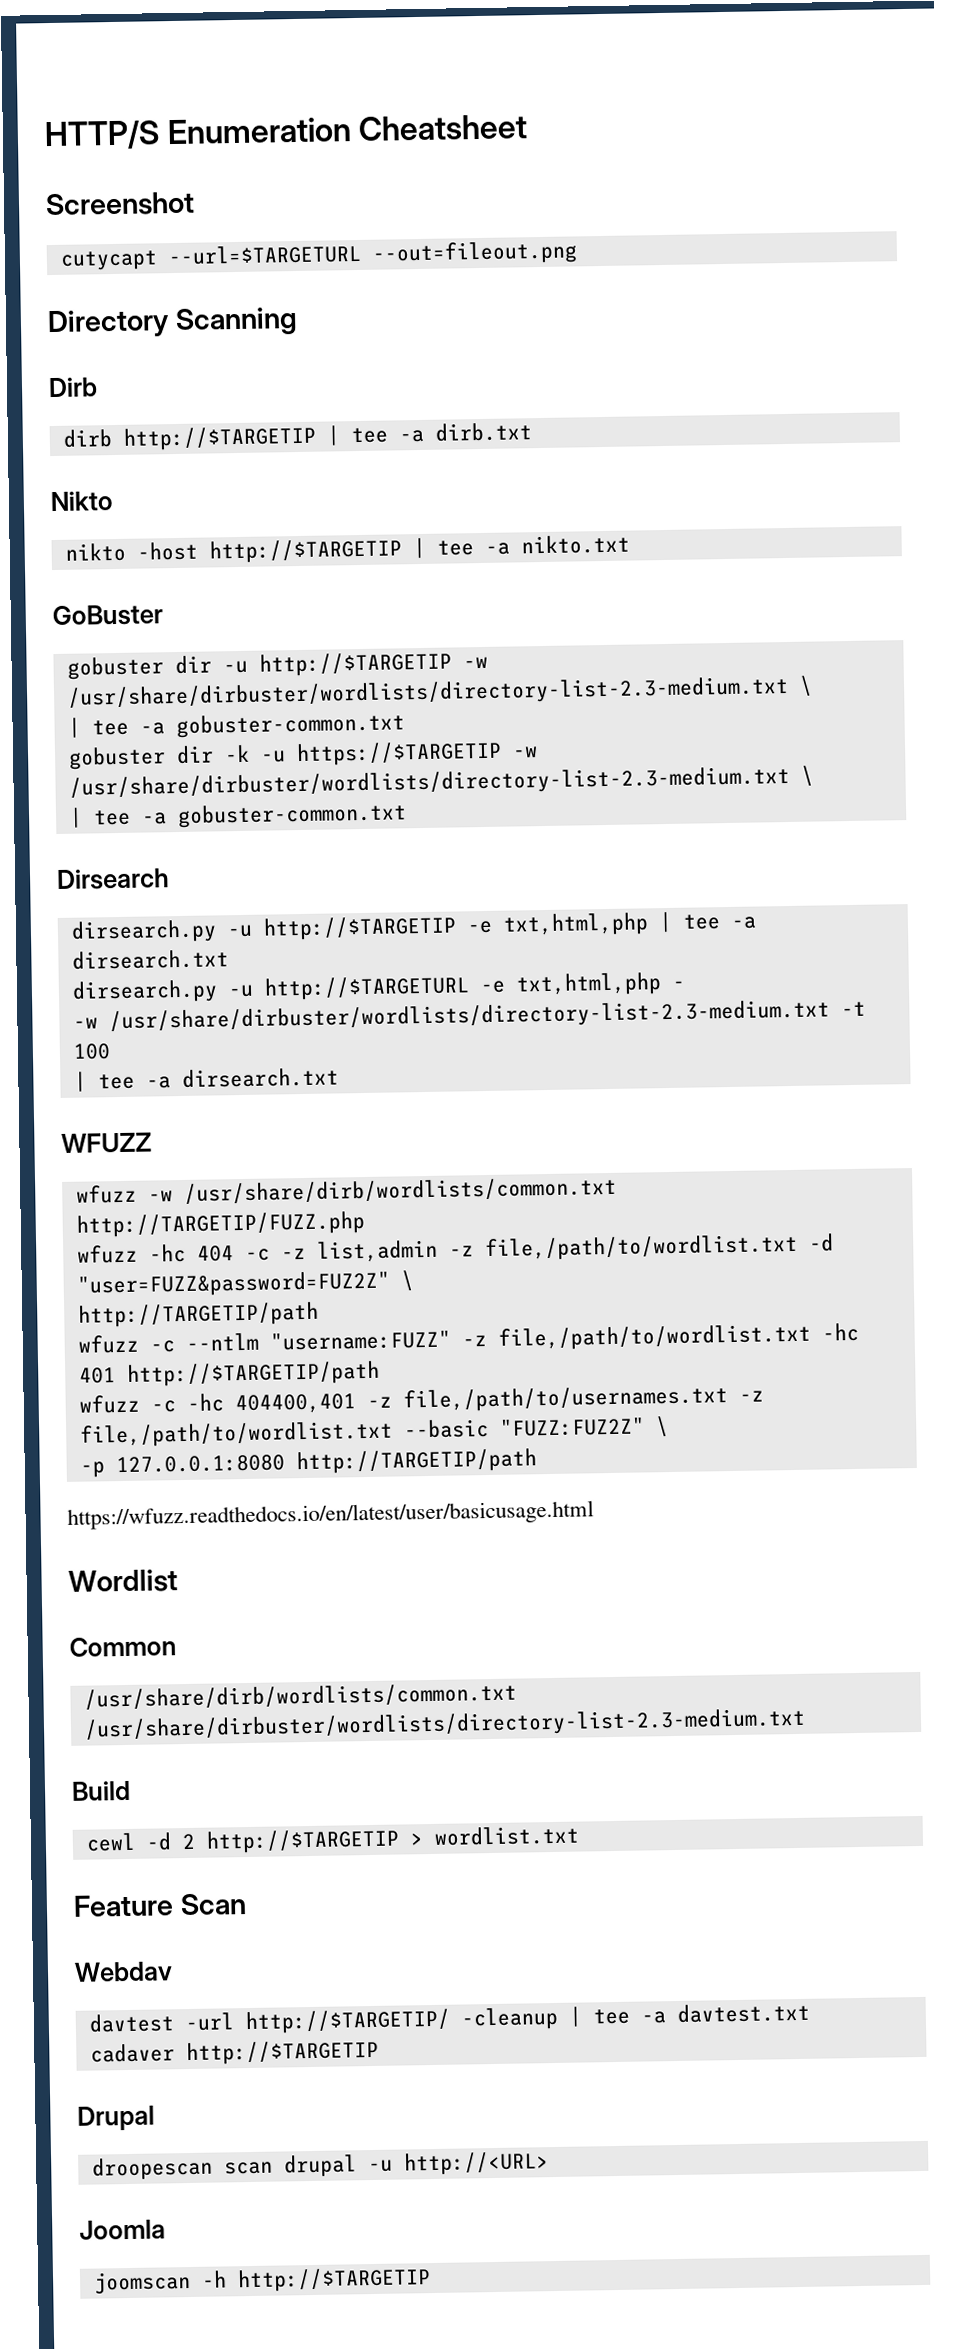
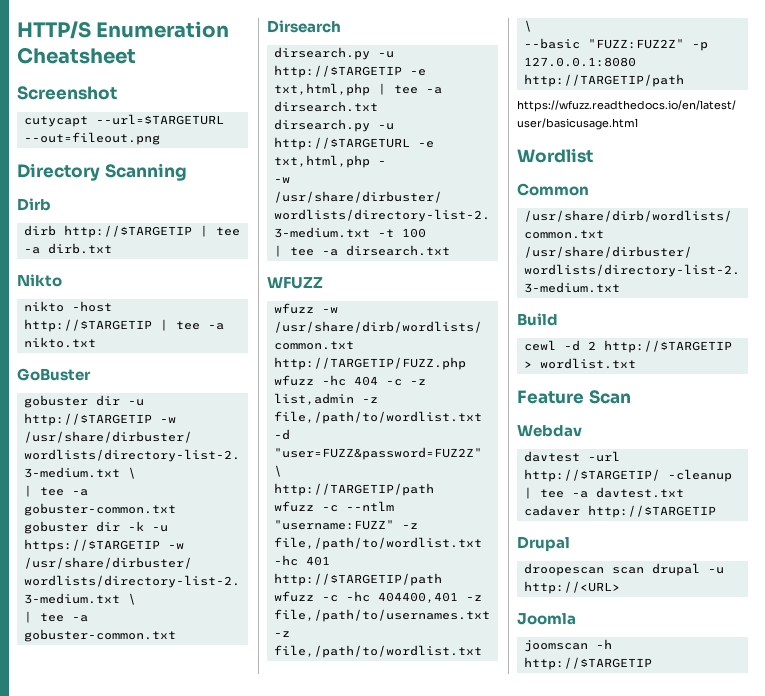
- wfuzz -c -hc 404400,401 -z file,/path/to/usernames.txt -z file,/path/to/wordlist.txt --basic "FUZZ:FUZ2Z" \
- -p 127.0.0.1:8080 http://TARGETIP/path
+ wfuzz -c -hc 404400,401 -z file,/path/to/usernames.txt -z file,/path/to/wordlist.txt \
+ --basic "FUZZ:FUZ2Z" -p 127.0.0.1:8080 http://TARGETIP/path

